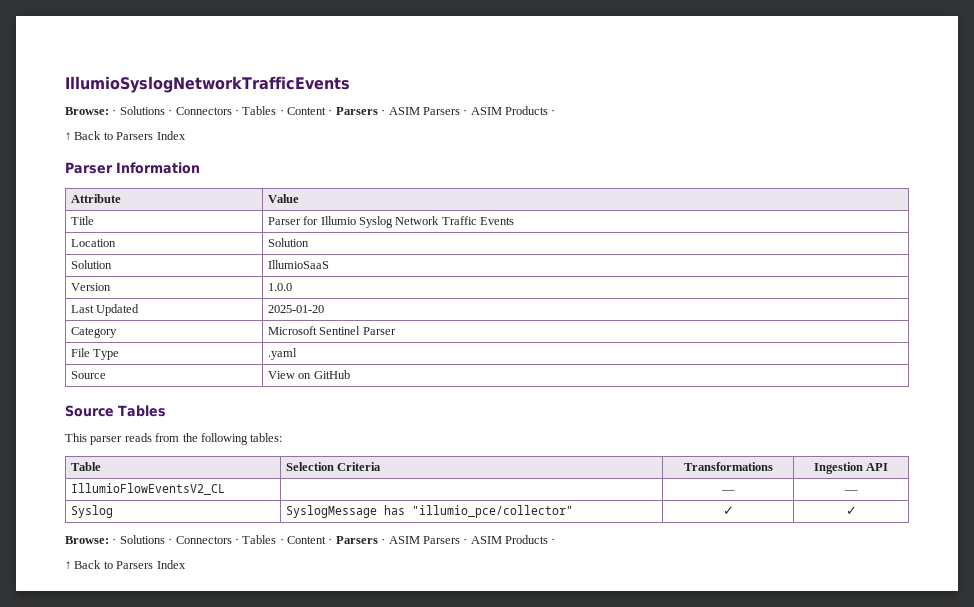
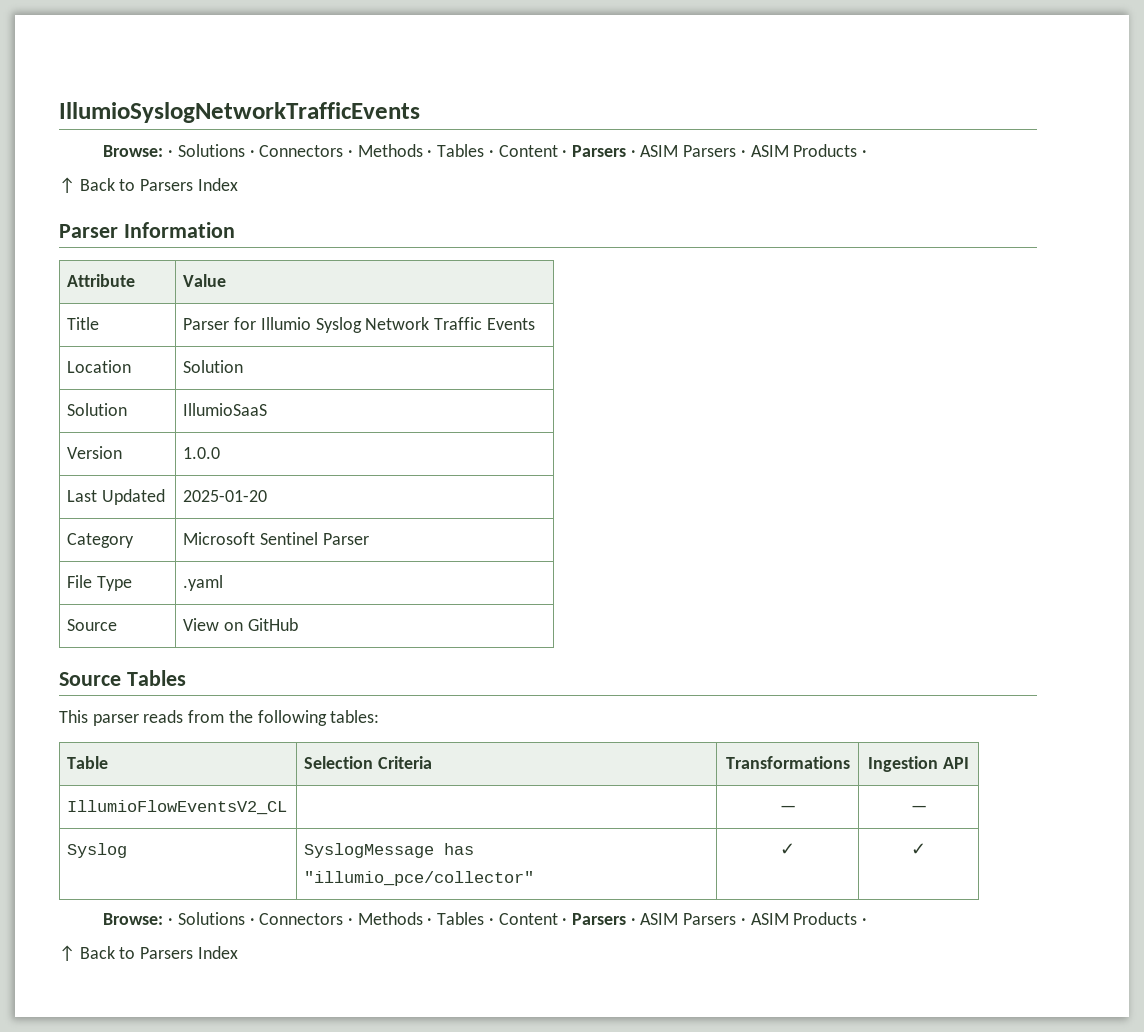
  IllumioSyslogNetworkTrafficEvents
- Browse: · Solutions · Connectors · Tables · Content · Parsers · ASIM Parsers · ASIM Products ·
+ Browse: · Solutions · Connectors · Methods · Tables · Content · Parsers · ASIM Parsers · ASIM Products ·
  Syslog | SyslogMessage has "illumio_pce/collector" | ✓ | ✓
- Browse: · Solutions · Connectors · Tables · Content · Parsers · ASIM Parsers · ASIM Products ·
+ Browse: · Solutions · Connectors · Methods · Tables · Content · Parsers · ASIM Parsers · ASIM Products ·

